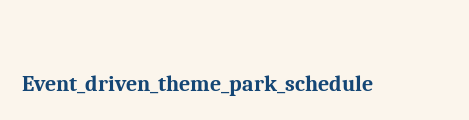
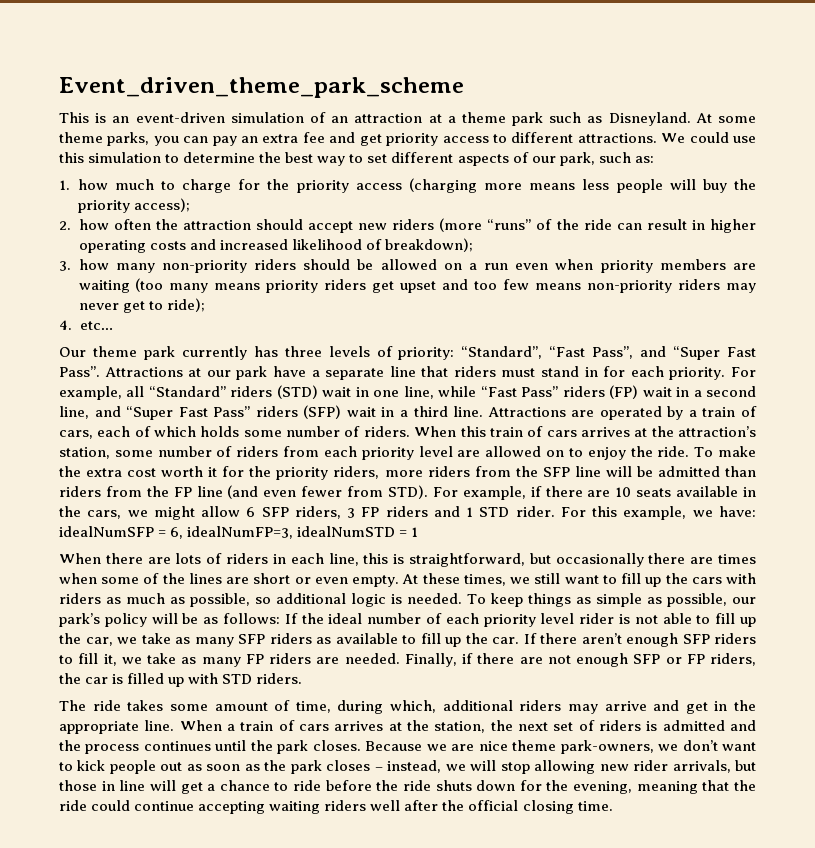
- Event_driven_theme_park_schedule
+ Event_driven_theme_park_scheme
+ This is an event-driven simulation of an attraction at a theme park such as Disneyland. At some theme parks, you can pay an extra fee and get priority access to different attractions. We could use this simulation to determine the best way to set different aspects of our park, such as:
+ 1. how much to charge for the priority access (charging more means less people will buy the priority access);
+ 2. how often the attraction should accept new riders (more “runs” of the ride can result in higher operating costs and increased likelihood of breakdown);
+ 3. how many non-priority riders should be allowed on a run even when priority members are waiting (too many means priority riders get upset and too few means non-priority riders may never get to ride);
+ 4. etc…
+ Our theme park currently has three levels of priority: “Standard”, “Fast Pass”, and “Super Fast Pass”. Attractions at our park have a separate line that riders must stand in for each priority. For example, all “Standard” riders (STD) wait in one line, while “Fast Pass” riders (FP) wait in a second line, and “Super Fast Pass” riders (SFP) wait in a third line. Attractions are operated by a train of cars, each of which holds some number of riders. When this train of cars arrives at the attraction’s station, some number of riders from each priority level are allowed on to enjoy the ride. To make the extra cost worth it for the priority riders, more riders from the SFP line will be admitted than riders from the FP line (and even fewer from STD). For example, if there are 10 seats available in the cars, we might allow 6 SFP riders, 3 FP riders and 1 STD rider. For this example, we have: idealNumSFP = 6, idealNumFP=3, idealNumSTD = 1
+ When there are lots of riders in each line, this is straightforward, but occasionally there are times when some of the lines are short or even empty. At these times, we still want to fill up the cars with riders as much as possible, so additional logic is needed. To keep things as simple as possible, our park’s policy will be as follows: If the ideal number of each priority level rider is not able to fill up the car, we take as many SFP riders as available to fill up the car. If there aren’t enough SFP riders to fill it, we take as many FP riders are needed. Finally, if there are not enough SFP or FP riders, the car is filled up with STD riders.
+ The ride takes some amount of time, during which, additional riders may arrive and get in the appropriate line. When a train of cars arrives at the station, the next set of riders is admitted and the process continues until the park closes. Because we are nice theme park-owners, we don’t want to kick people out as soon as the park closes – instead, we will stop allowing new rider arrivals, but those in line will get a chance to ride before the ride shuts down for the evening, meaning that the ride could continue accepting waiting riders well after the official closing time.

